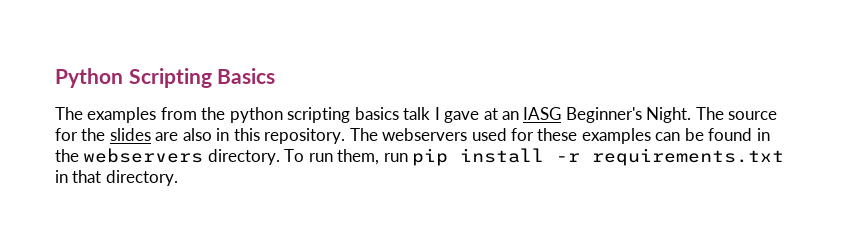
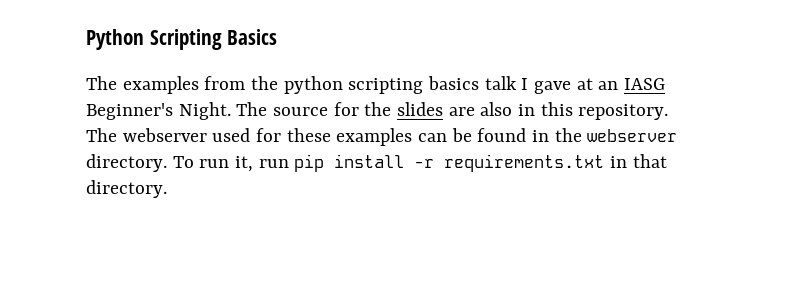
- The webservers used for these examples can be found in the webservers directory.
+ The webserver used for these examples can be found in the webserver directory.
- To run them, run pip install -r requirements.txt in that directory.
+ To run it, run pip install -r requirements.txt in that directory.

